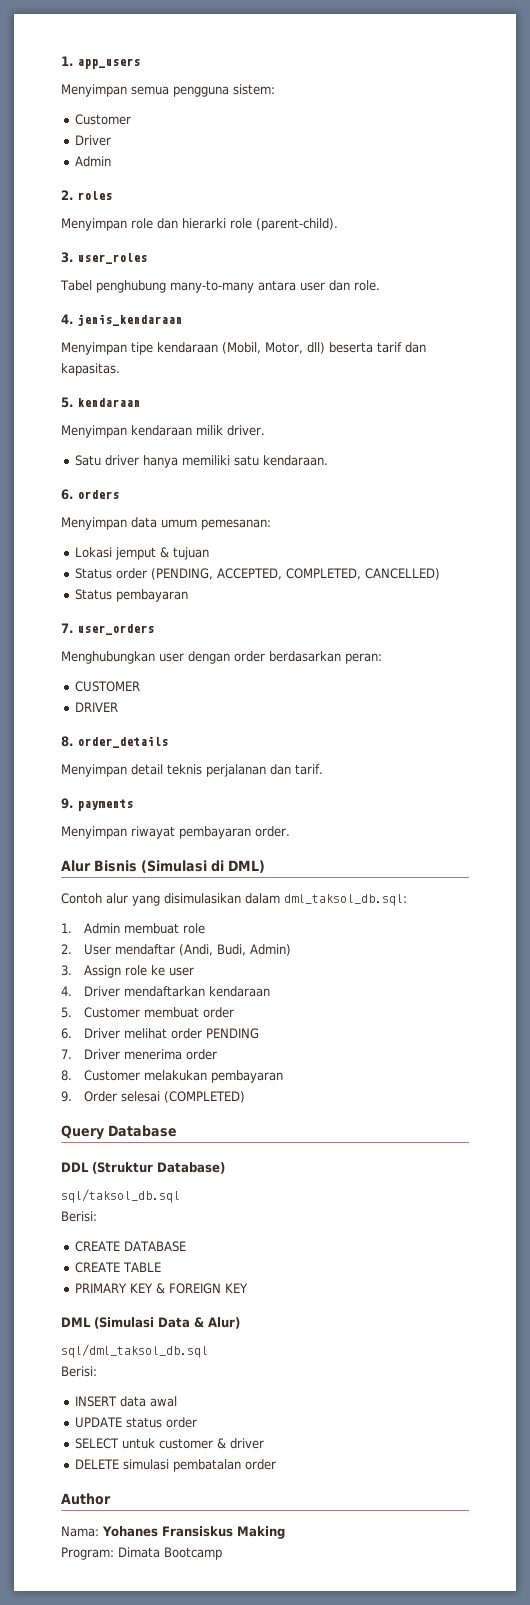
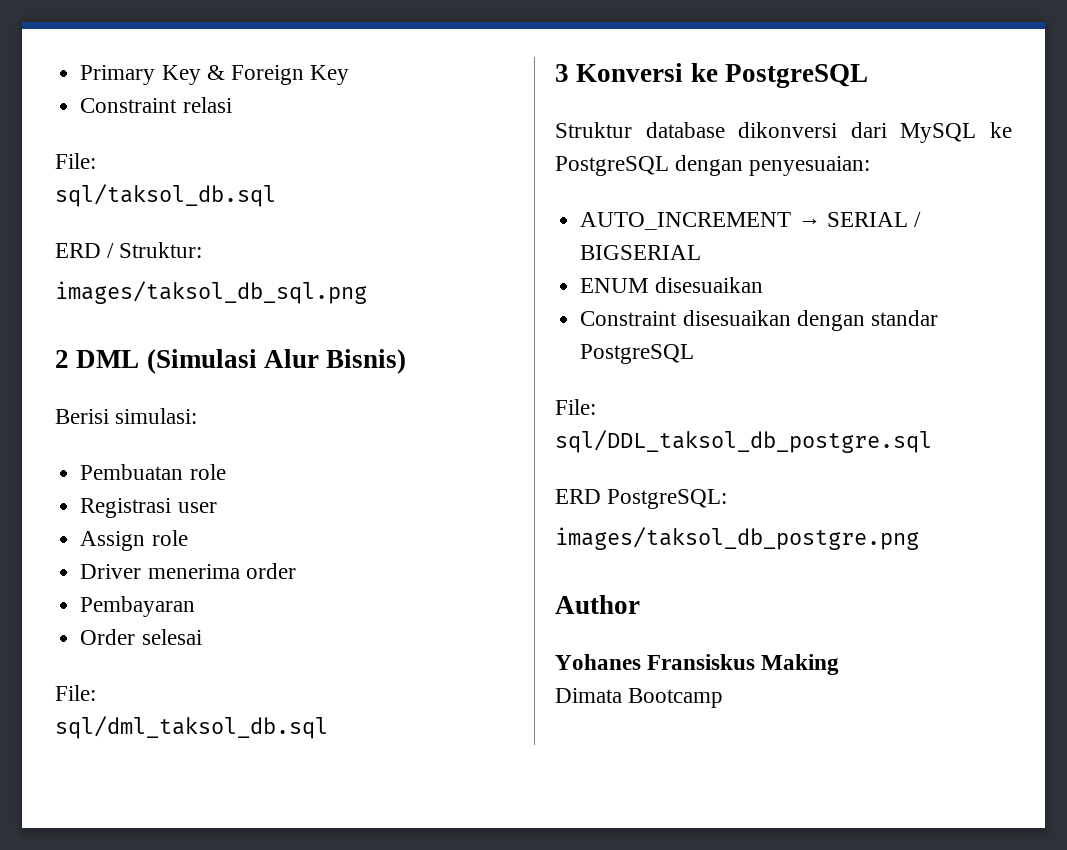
- 1. app_users
- Menyimpan semua pengguna sistem:
- Customer
- Driver
- Admin
- 2. roles
- Menyimpan role dan hierarki role (parent-child).
- 3. user_roles
- Tabel penghubung many-to-many antara user dan role.
- 4. jenis_kendaraan
- Menyimpan tipe kendaraan (Mobil, Motor, dll) beserta tarif dan kapasitas.
- 5. kendaraan
- Menyimpan kendaraan milik driver.
- Satu driver hanya memiliki satu kendaraan.
- 6. orders
- Menyimpan data umum pemesanan:
- Lokasi jemput & tujuan
- Status order (PENDING, ACCEPTED, COMPLETED, CANCELLED)
- Status pembayaran
- 7. user_orders
- Menghubungkan user dengan order berdasarkan peran:
- CUSTOMER
- DRIVER
- 8. order_details
- Menyimpan detail teknis perjalanan dan tarif.
- 9. payments
- Menyimpan riwayat pembayaran order.
- Alur Bisnis (Simulasi di DML)
- Contoh alur yang disimulasikan dalam dml_taksol_db.sql:
- 1. Admin membuat role
- 2. User mendaftar (Andi, Budi, Admin)
- 3. Assign role ke user
- 4. Driver mendaftarkan kendaraan
- 5. Customer membuat order
- 6. Driver melihat order PENDING
- 7. Driver menerima order
- 8. Customer melakukan pembayaran
- 9. Order selesai (COMPLETED)
- Query Database
- DDL (Struktur Database)
+ Primary Key & Foreign Key
+ Constraint relasi
+ File:
  sql/taksol_db.sql
- Berisi:
- CREATE DATABASE
- CREATE TABLE
- PRIMARY KEY & FOREIGN KEY
- DML (Simulasi Data & Alur)
+ ERD / Struktur:
+ images/taksol_db_sql.png
+ 2 DML (Simulasi Alur Bisnis)
+ Berisi simulasi:
+ Pembuatan role
+ Registrasi user
+ Assign role
+ Driver menerima order
+ Pembayaran
+ Order selesai
+ File:
  sql/dml_taksol_db.sql
- Berisi:
- INSERT data awal
- UPDATE status order
- SELECT untuk customer & driver
- DELETE simulasi pembatalan order
+ 3 Konversi ke PostgreSQL
+ Struktur database dikonversi dari MySQL ke PostgreSQL dengan penyesuaian:
+ AUTO_INCREMENT → SERIAL / BIGSERIAL
+ ENUM disesuaikan
+ Constraint disesuaikan dengan standar PostgreSQL
+ File:
+ sql/DDL_taksol_db_postgre.sql
+ ERD PostgreSQL:
+ images/taksol_db_postgre.png
- Nama: Yohanes Fransiskus Making
+ Yohanes Fransiskus Making
- Program: Dimata Bootcamp
+ Dimata Bootcamp

